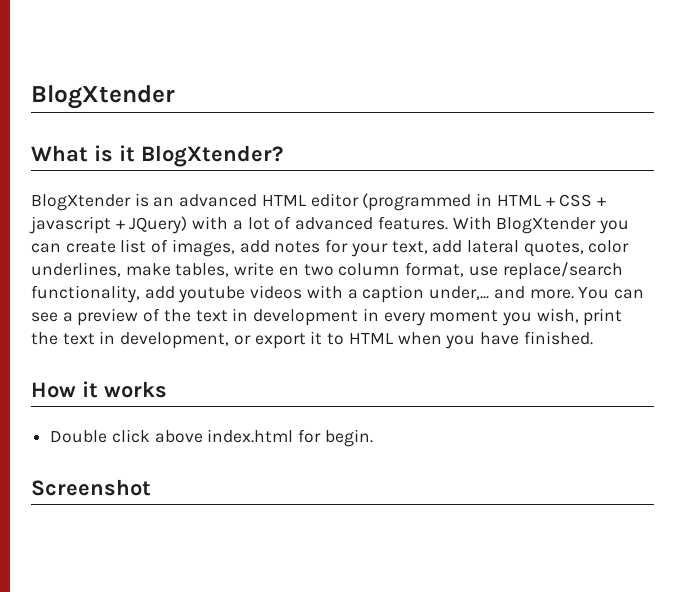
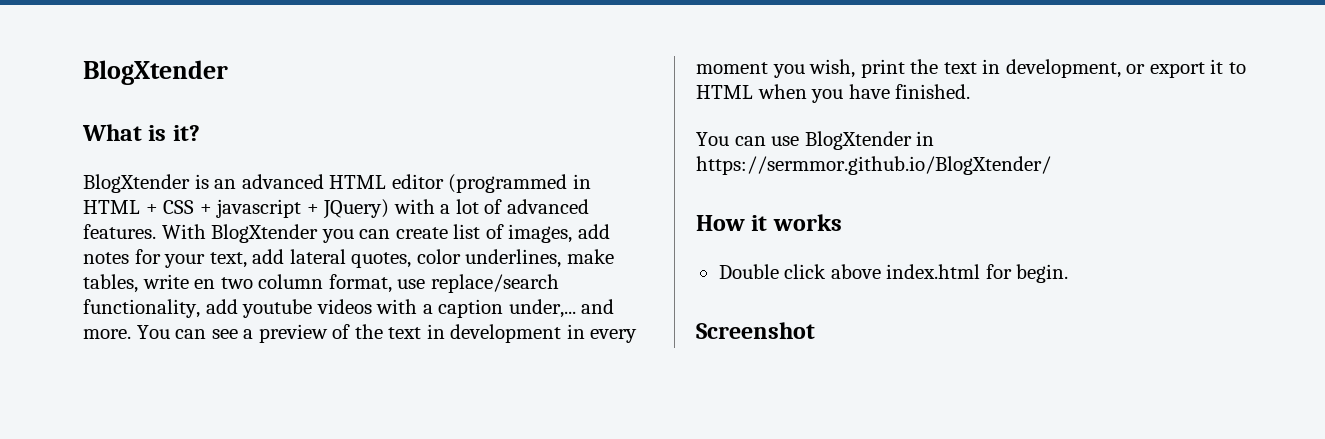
- What is it BlogXtender?
+ What is it?
+ You can use BlogXtender in https://sermmor.github.io/BlogXtender/

